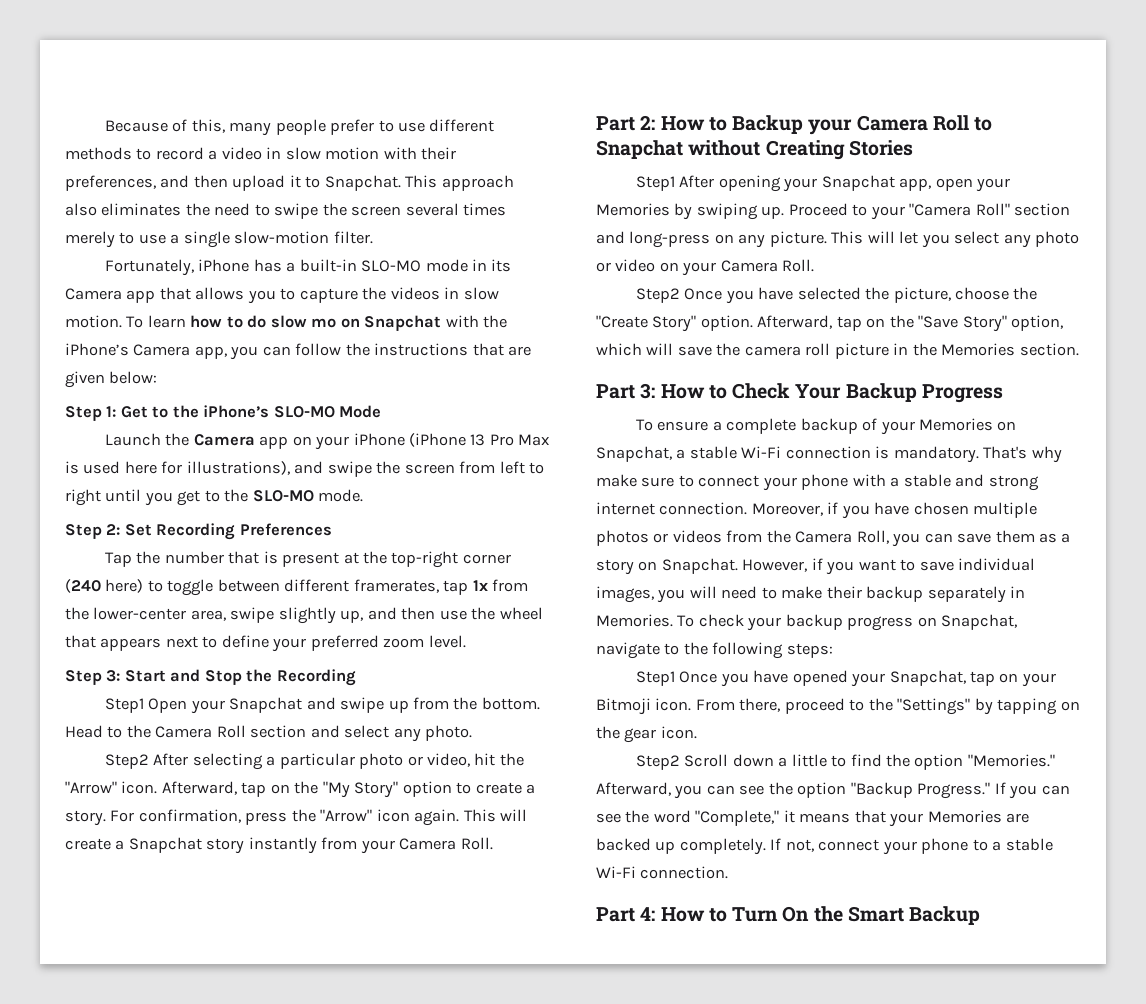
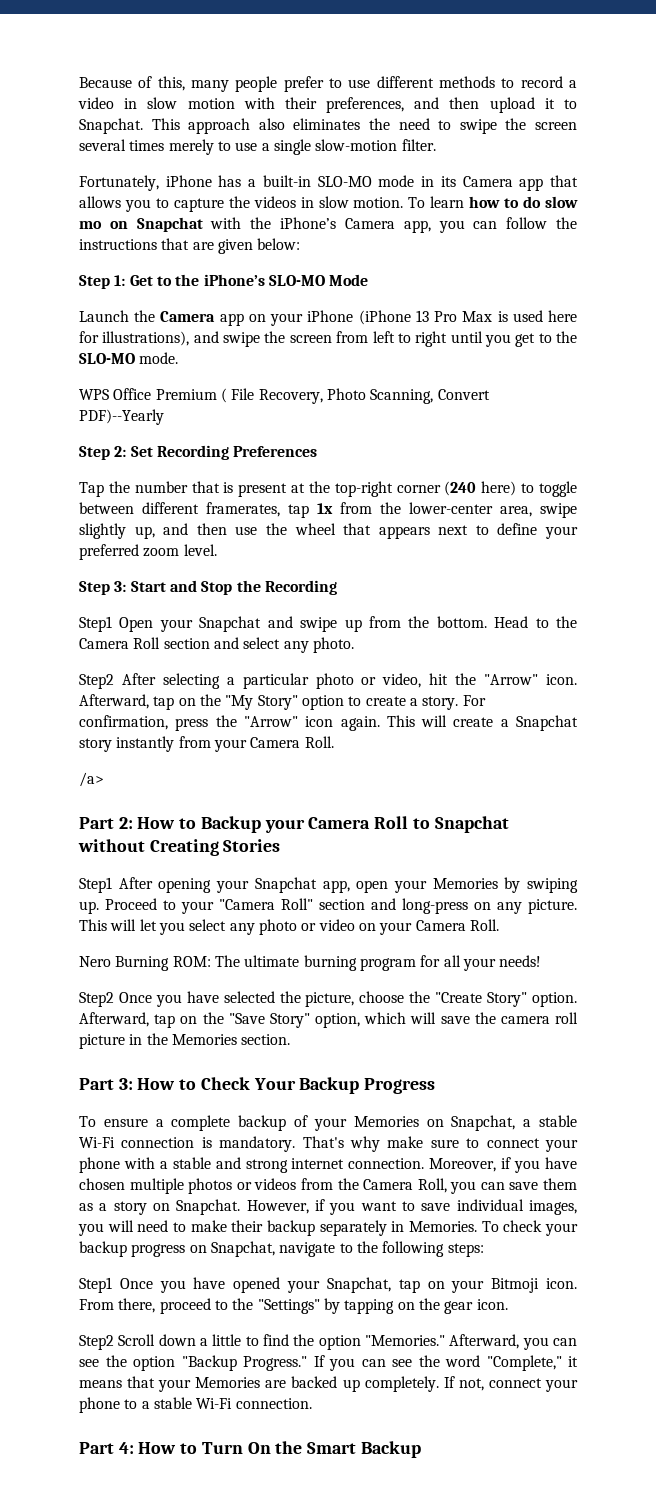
+ WPS Office Premium ( File Recovery, Photo Scanning, Convert PDF)--Yearly
+ /a>
+ Nero Burning ROM: The ultimate burning program for all your needs!

